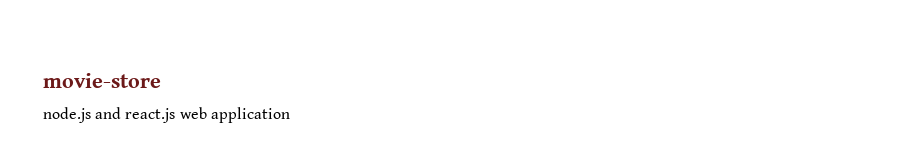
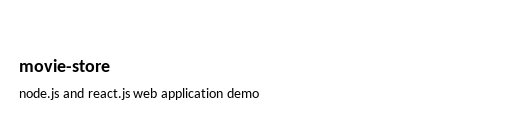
- node.js and react.js web application
+ node.js and react.js web application demo

